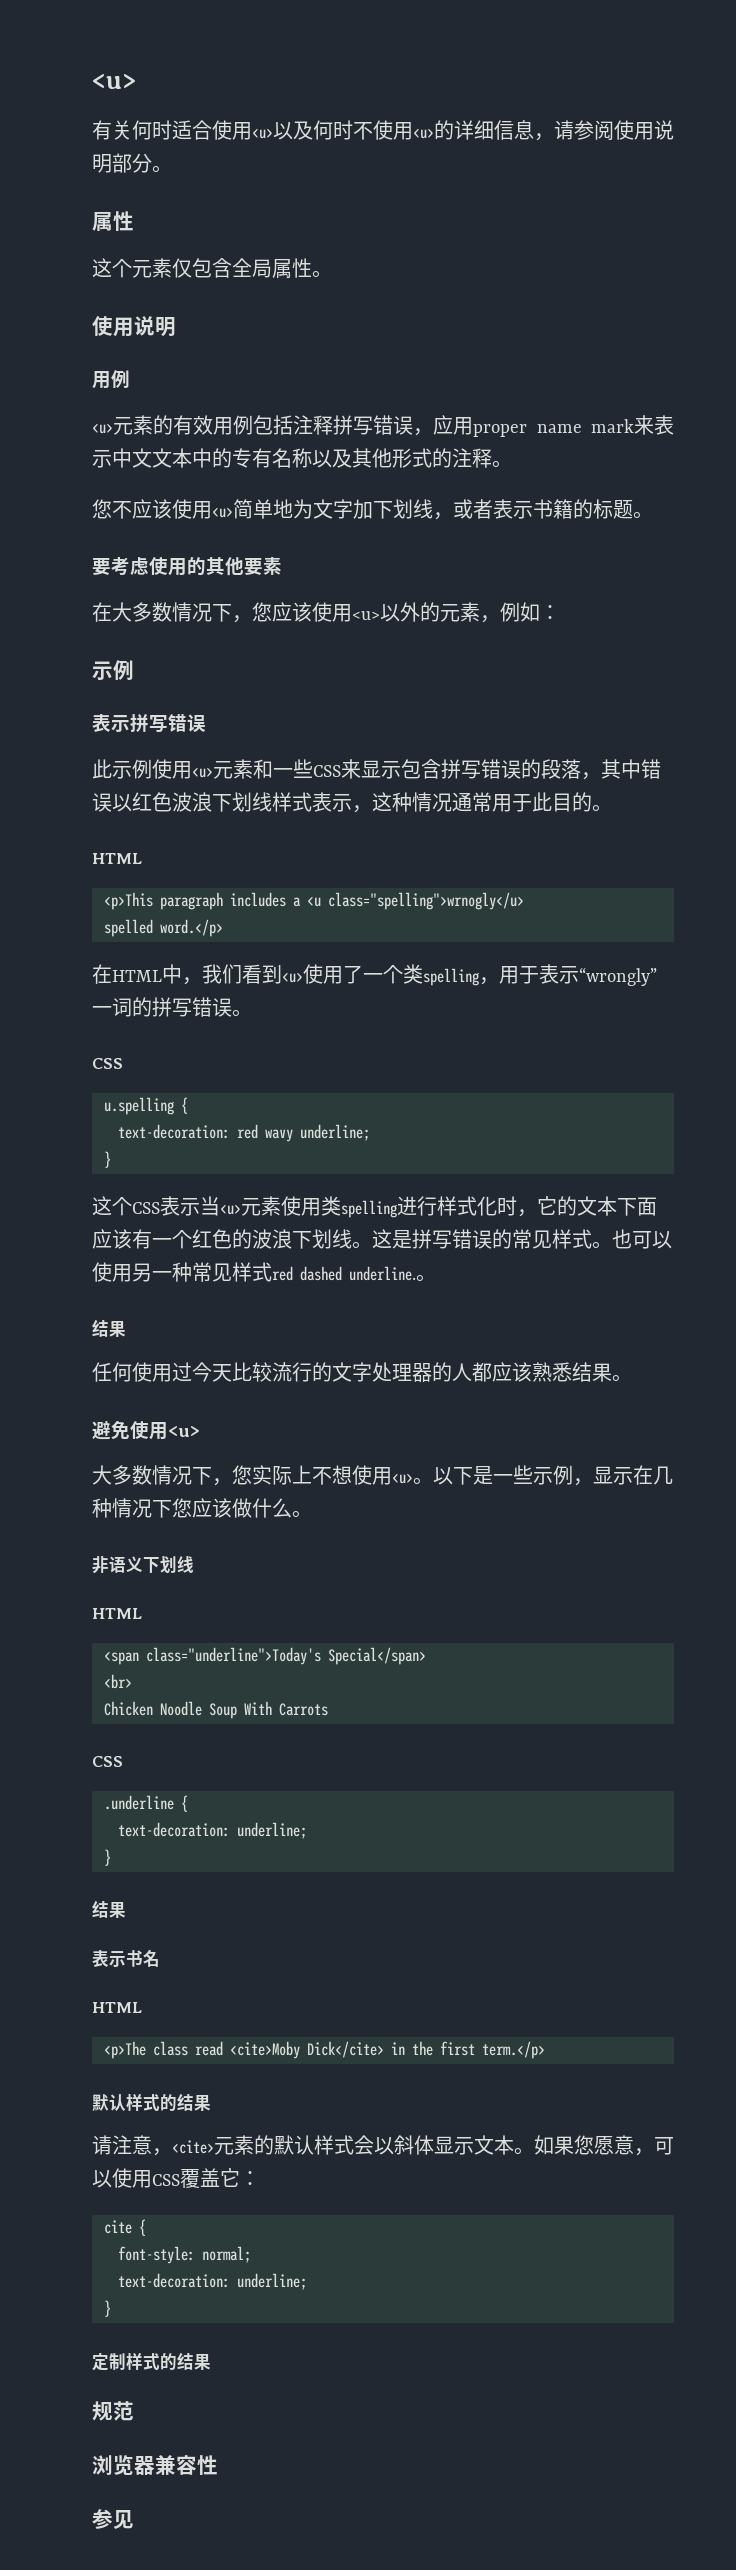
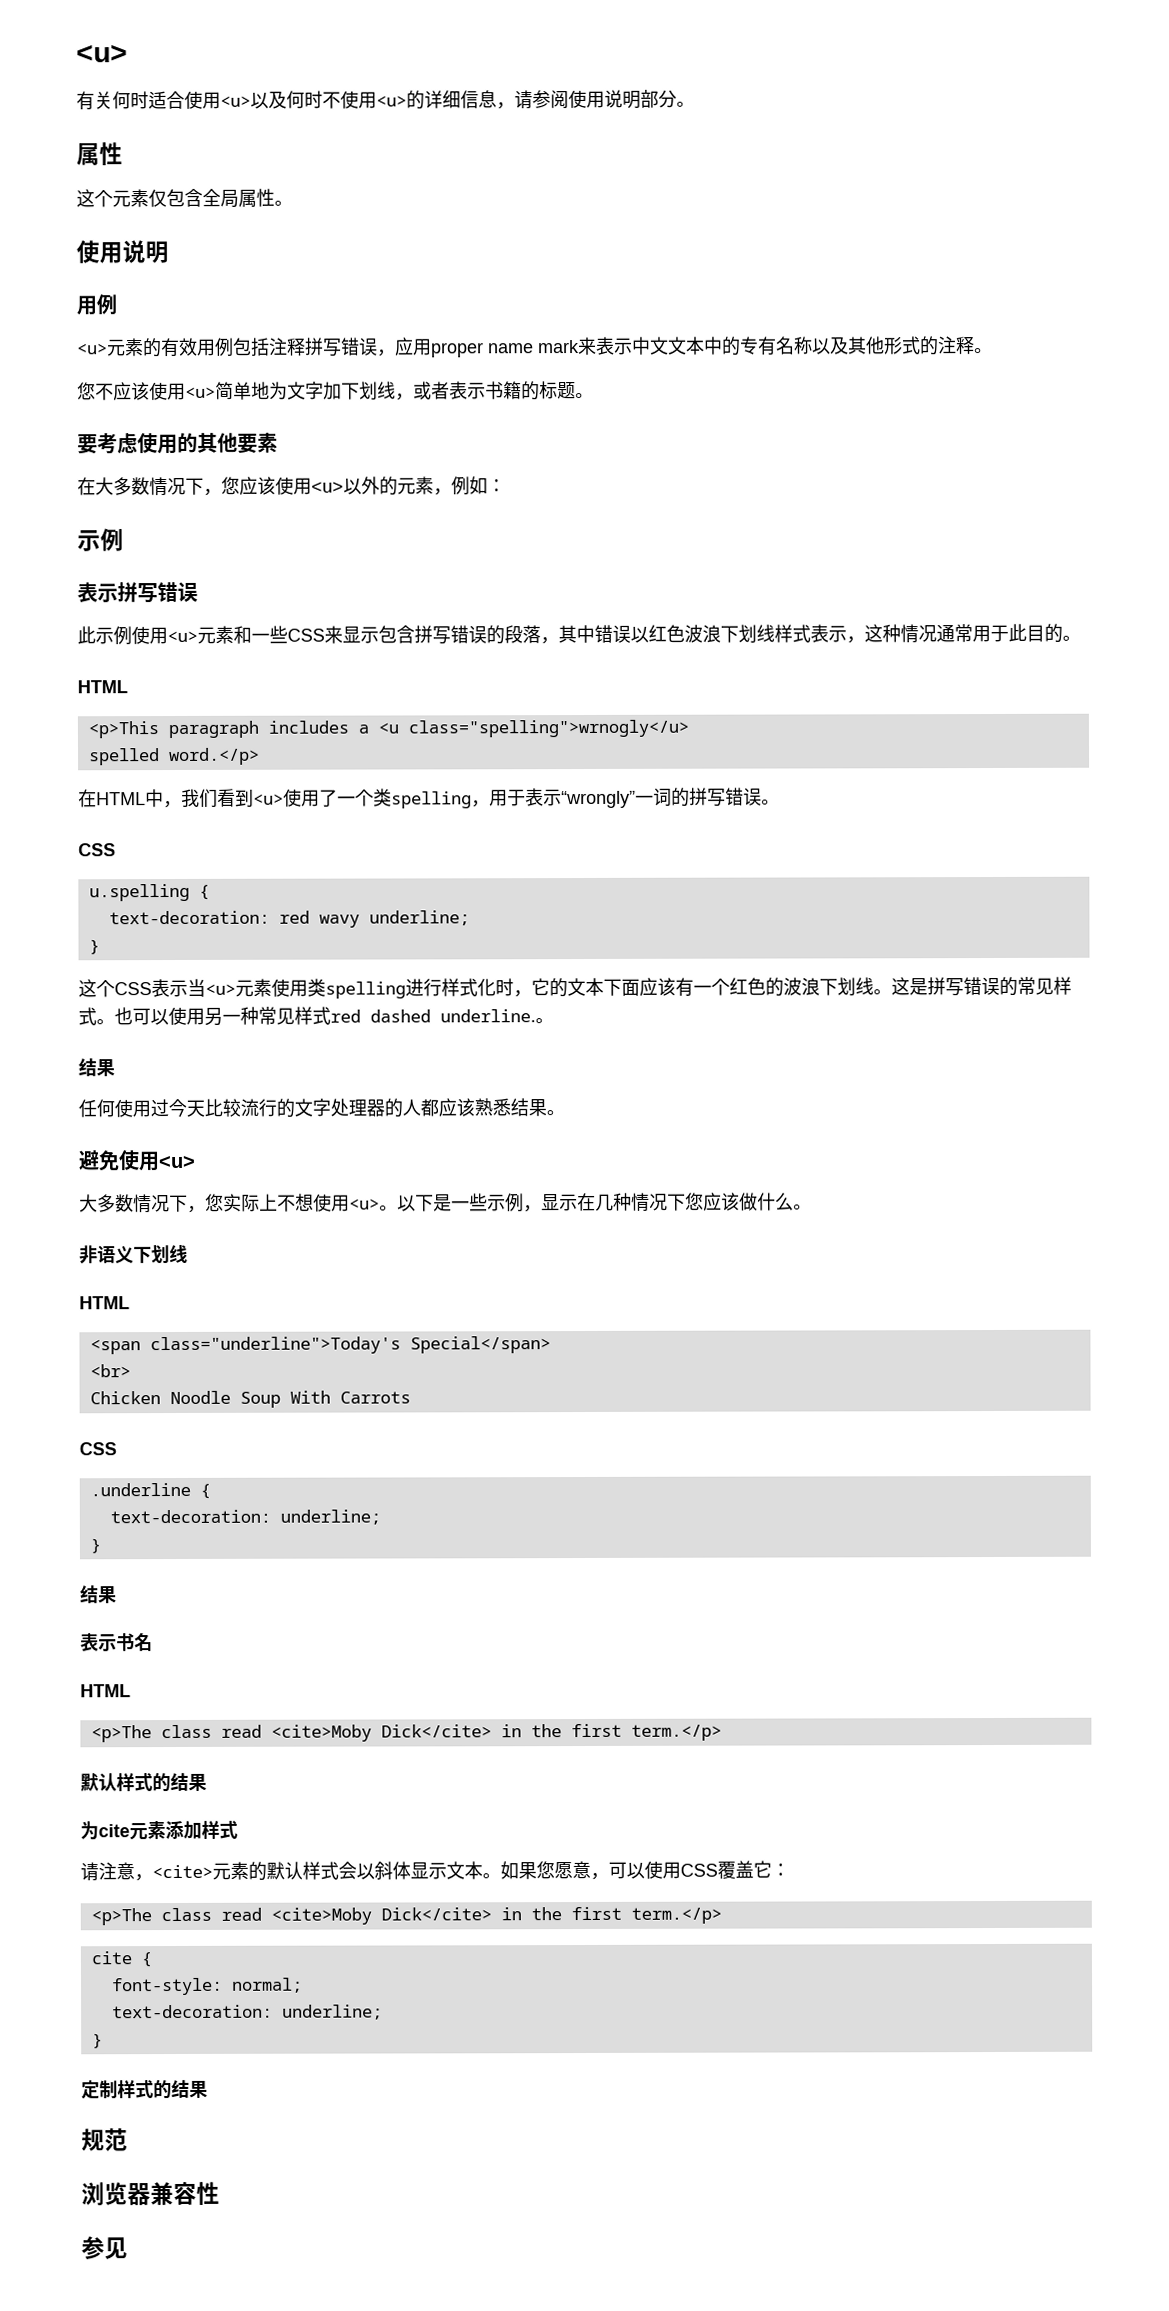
+ 为cite元素添加样式
  如果您愿意，可以使用CSS覆盖它：
+ <p>The class read <cite>Moby Dick</cite> in the first term.</p>

